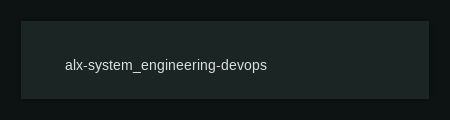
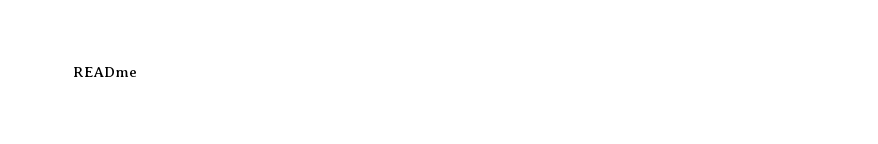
- alx-system_engineering-devops
+ READme

